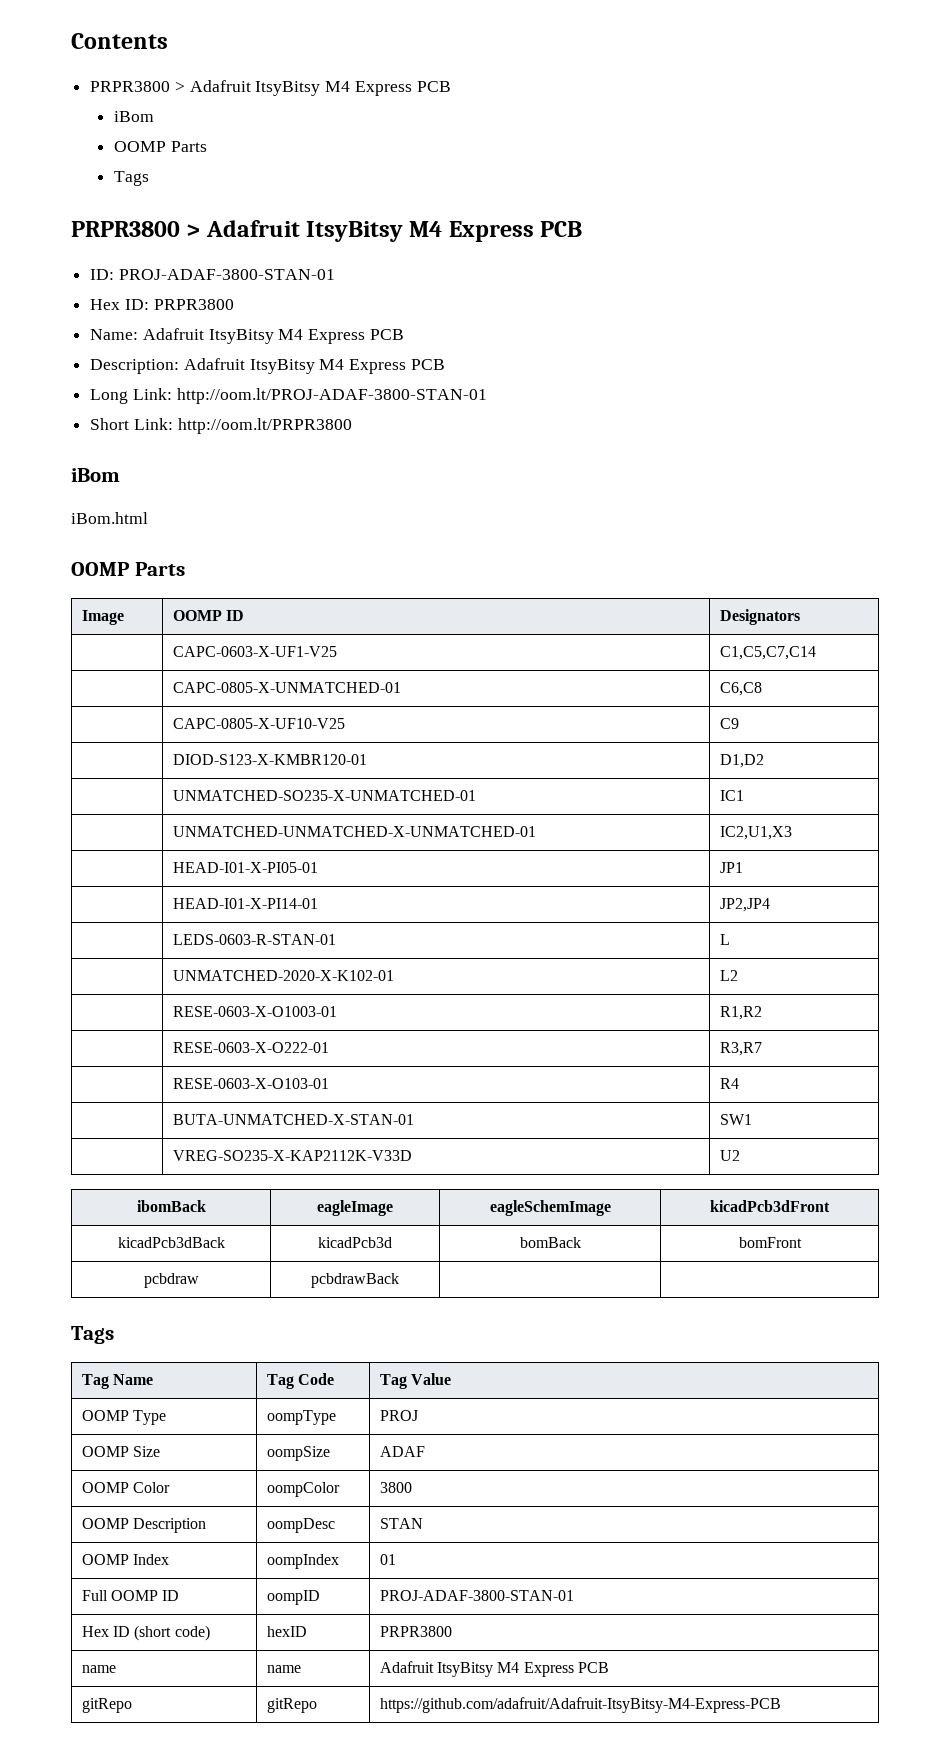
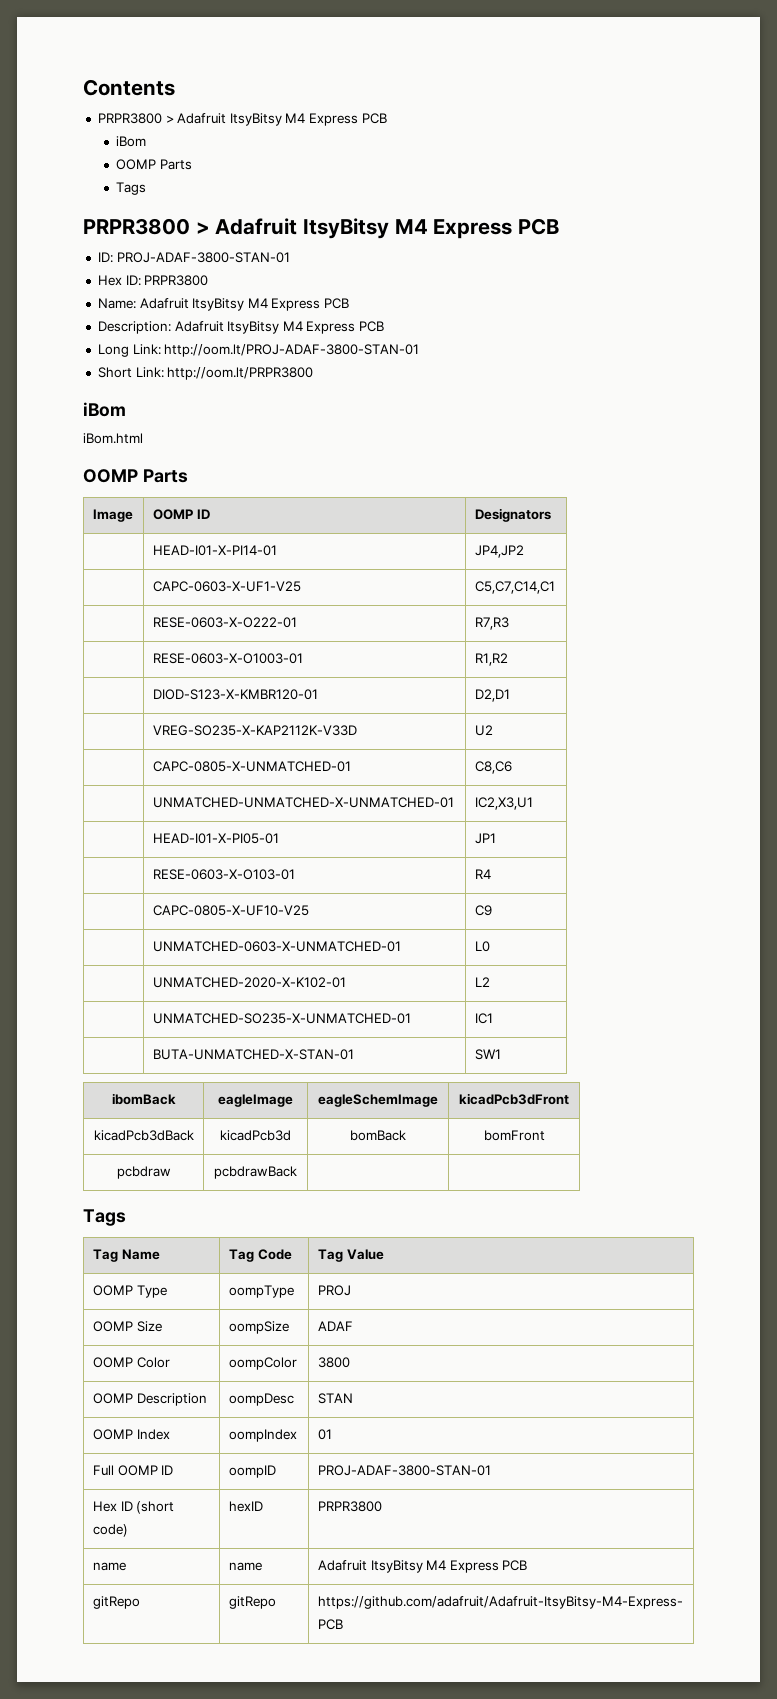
+ | HEAD-I01-X-PI14-01 | JP4,JP2
- | CAPC-0603-X-UF1-V25 | C1,C5,C7,C14
- | CAPC-0805-X-UNMATCHED-01 | C6,C8
+ | CAPC-0603-X-UF1-V25 | C5,C7,C14,C1
+ | RESE-0603-X-O222-01 | R7,R3
+ | RESE-0603-X-O1003-01 | R1,R2
+ | DIOD-S123-X-KMBR120-01 | D2,D1
+ | VREG-SO235-X-KAP2112K-V33D | U2
+ | CAPC-0805-X-UNMATCHED-01 | C8,C6
+ | UNMATCHED-UNMATCHED-X-UNMATCHED-01 | IC2,X3,U1
+ | HEAD-I01-X-PI05-01 | JP1
+ | RESE-0603-X-O103-01 | R4
  | CAPC-0805-X-UF10-V25 | C9
- | DIOD-S123-X-KMBR120-01 | D1,D2
+ | UNMATCHED-0603-X-UNMATCHED-01 | L0
+ | UNMATCHED-2020-X-K102-01 | L2
  | UNMATCHED-SO235-X-UNMATCHED-01 | IC1
- | UNMATCHED-UNMATCHED-X-UNMATCHED-01 | IC2,U1,X3
- | HEAD-I01-X-PI05-01 | JP1
- | HEAD-I01-X-PI14-01 | JP2,JP4
- | LEDS-0603-R-STAN-01 | L
- | UNMATCHED-2020-X-K102-01 | L2
- | RESE-0603-X-O1003-01 | R1,R2
- | RESE-0603-X-O222-01 | R3,R7
- | RESE-0603-X-O103-01 | R4
- | VREG-SO235-X-KAP2112K-V33D | U2

